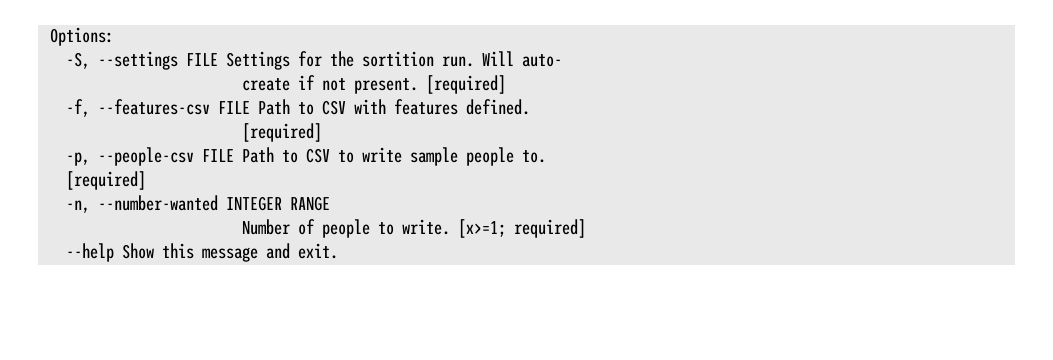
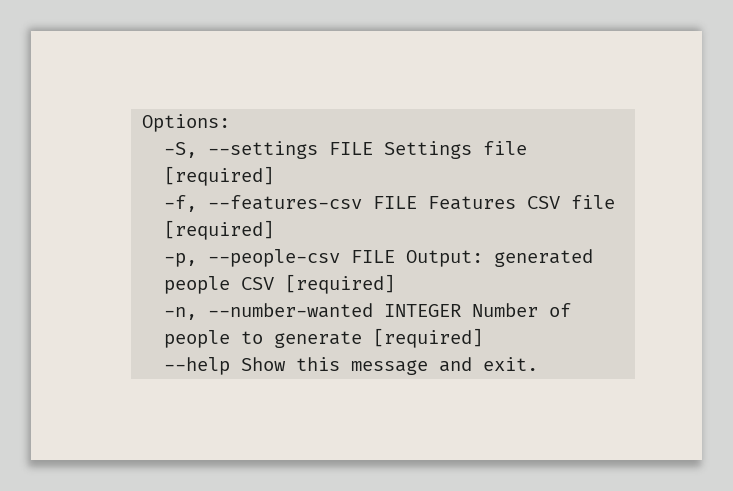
- -S, --settings FILE Settings for the sortition run. Will auto-
- create if not present. [required]
- -f, --features-csv FILE Path to CSV with features defined.
- [required]
- -p, --people-csv FILE Path to CSV to write sample people to.
- [required]
+ -S, --settings FILE Settings file [required]
+ -f, --features-csv FILE Features CSV file [required]
+ -p, --people-csv FILE Output: generated people CSV [required]
- -n, --number-wanted INTEGER RANGE
- Number of people to write. [x>=1; required]
+ -n, --number-wanted INTEGER Number of people to generate [required]

